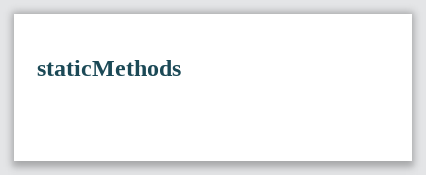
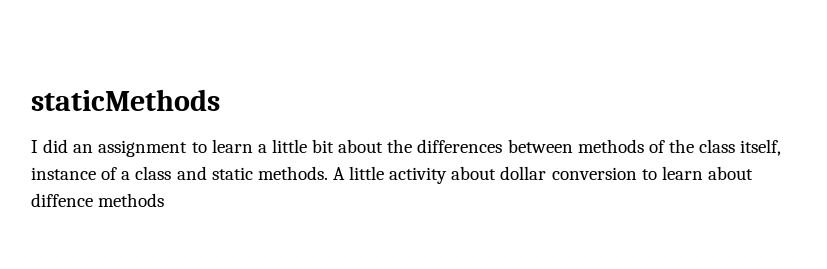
+ I did an assignment to learn a little bit about the differences between methods of the class itself, instance of a class and static methods. A little activity about dollar conversion to learn about diffence methods

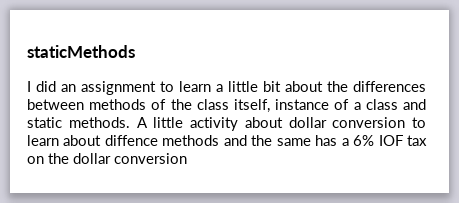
- A little activity about dollar conversion to learn about diffence methods
+ A little activity about dollar conversion to learn about diffence methods and the same has a 6% IOF tax on the dollar conversion

